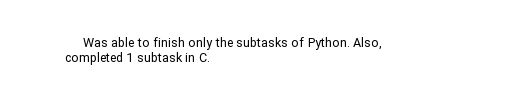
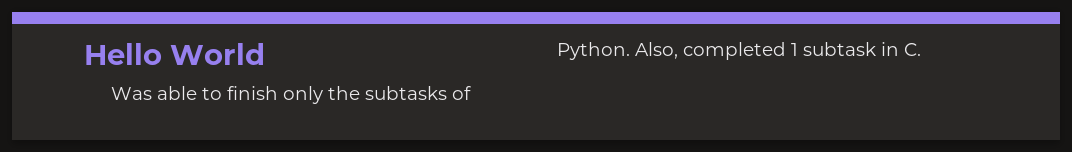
+ Hello World

